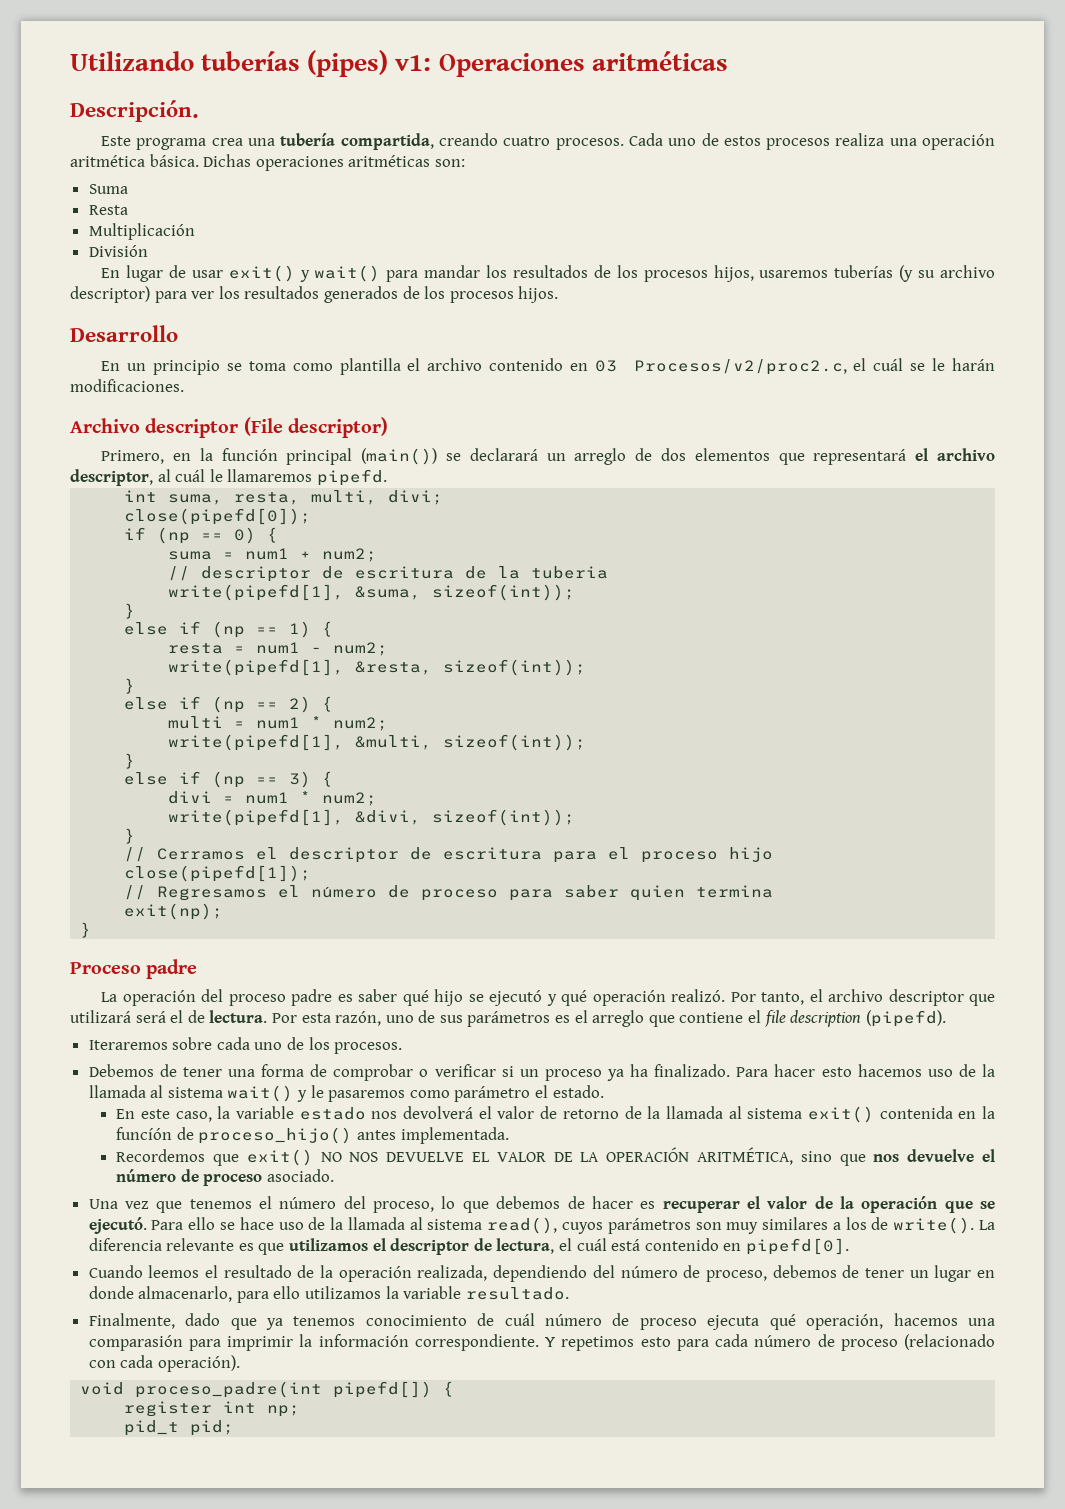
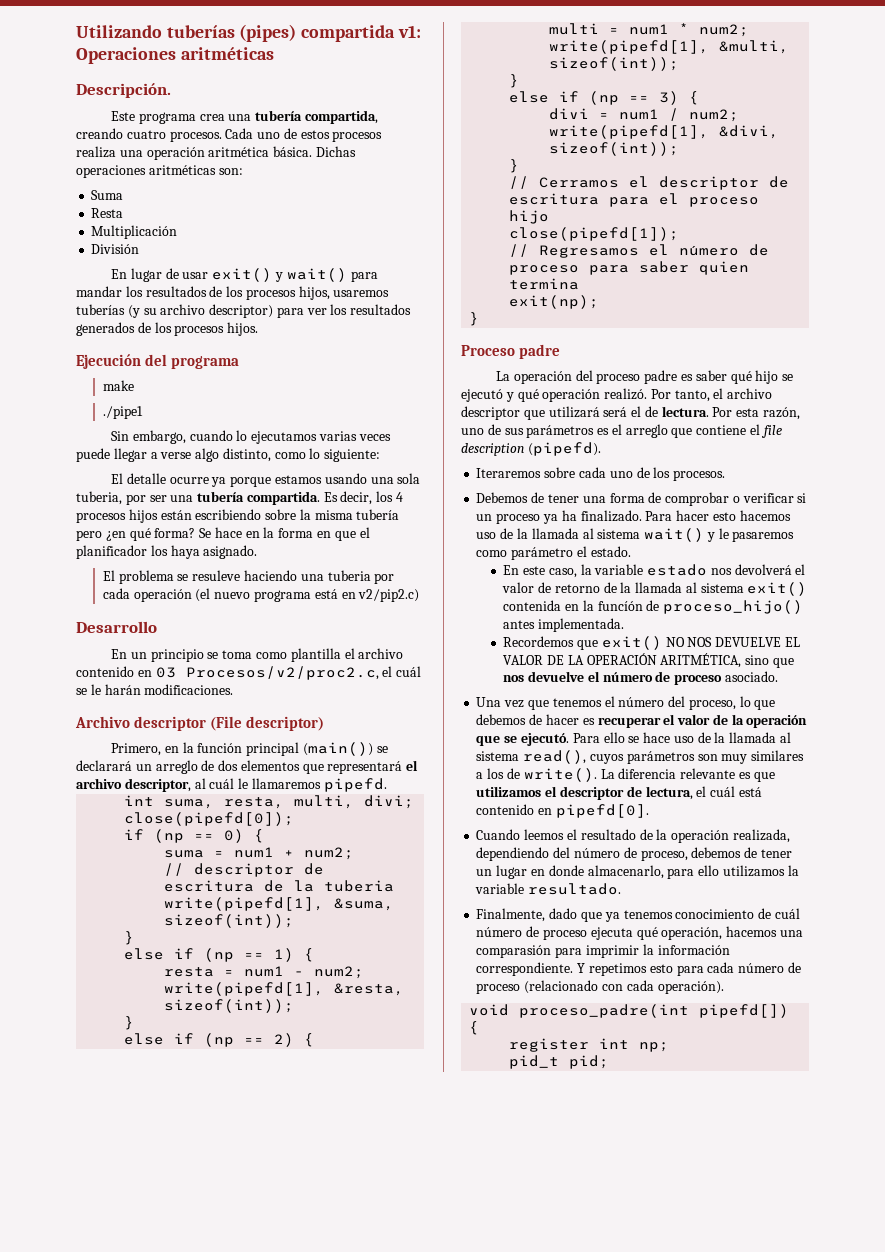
- Utilizando tuberías (pipes) v1: Operaciones aritméticas
+ Utilizando tuberías (pipes) compartida v1: Operaciones aritméticas
+ Ejecución del programa
+ make
+ ./pipe1
+ Sin embargo, cuando lo ejecutamos varias veces puede llegar a verse algo distinto, como lo siguiente:
+ El detalle ocurre ya porque estamos usando una sola tuberia, por ser una tubería compartida. Es decir, los 4 procesos hijos están escribiendo sobre la misma tubería pero ¿en qué forma? Se hace en la forma en que el planificador los haya asignado.
+ El problema se resuleve haciendo una tuberia por cada operación (el nuevo programa está en v2/pip2.c)
- divi = num1 * num2;
+ divi = num1 / num2;

